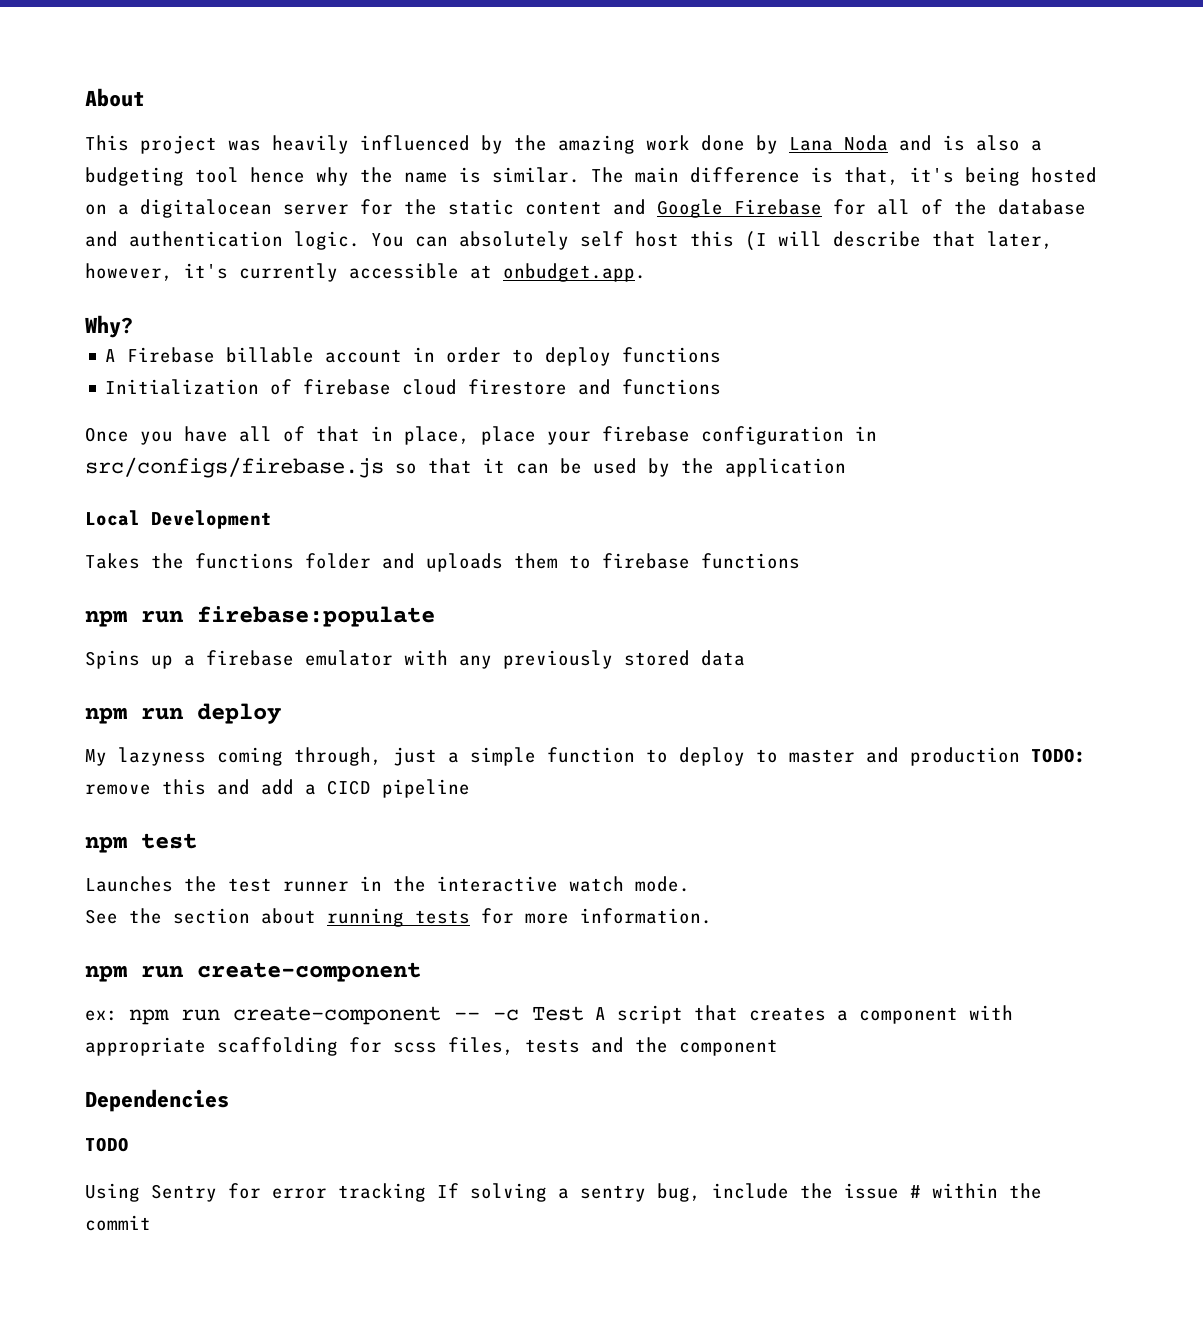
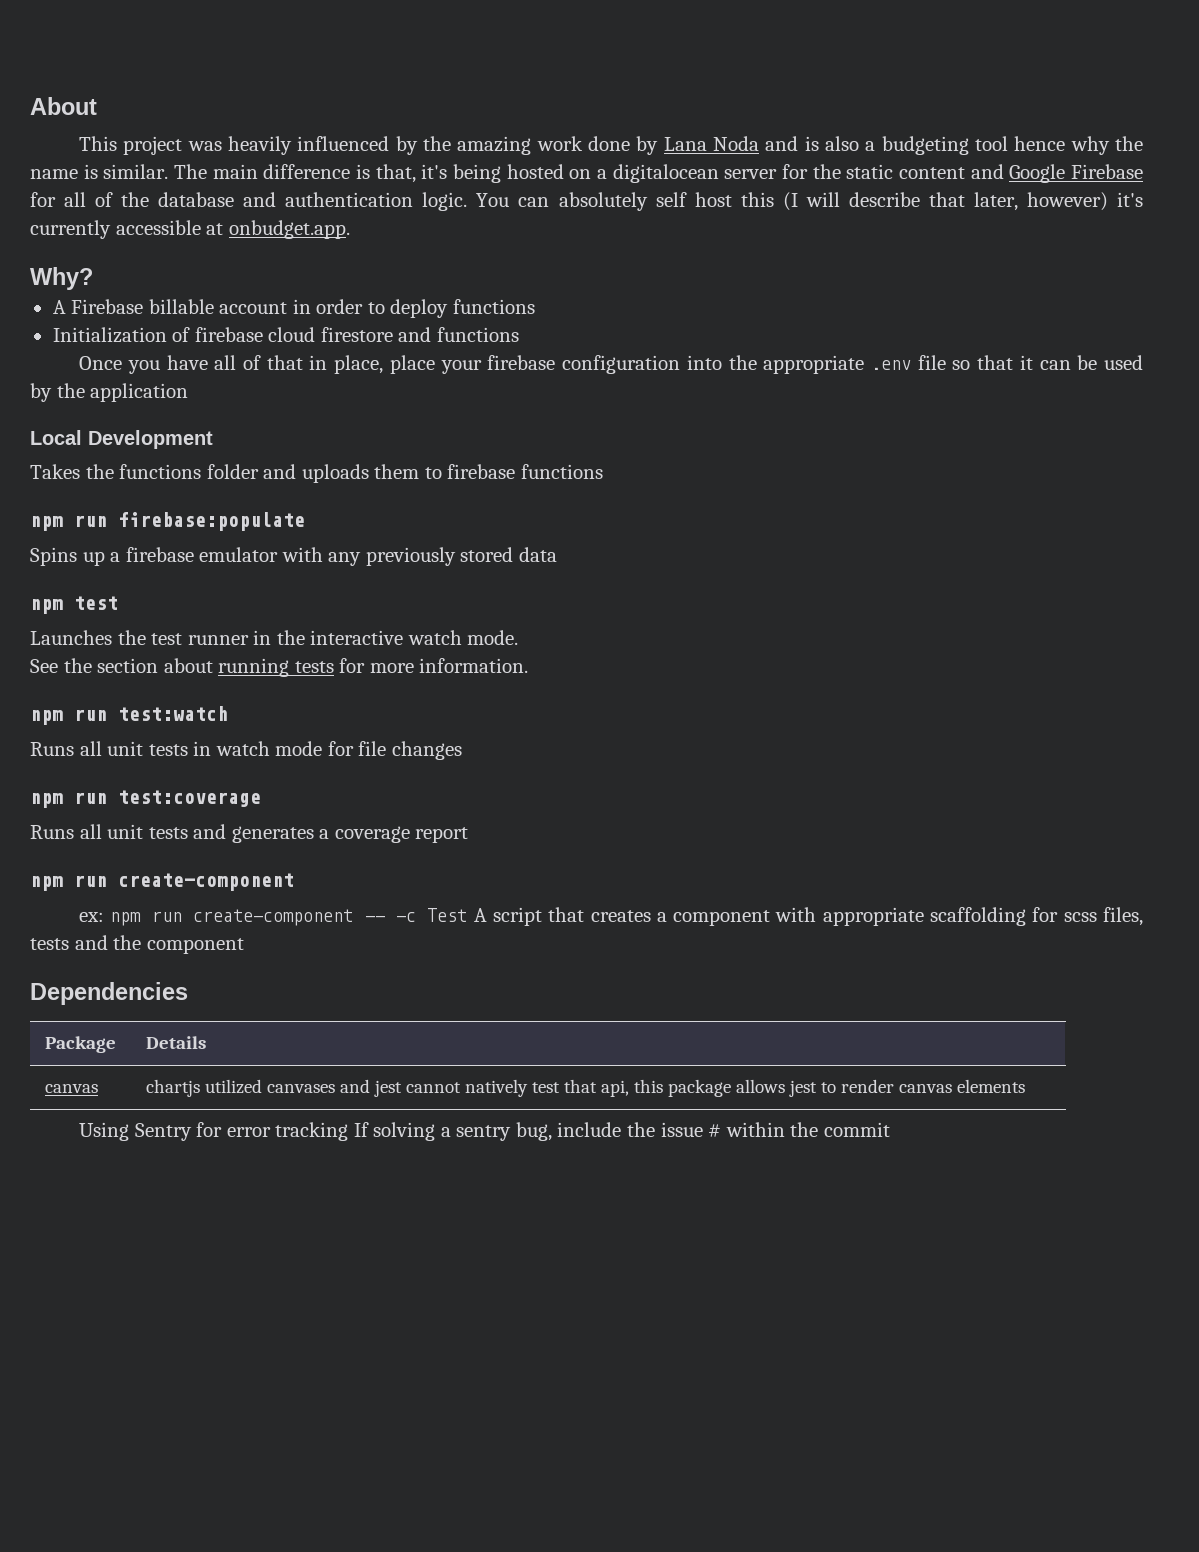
- You can absolutely self host this (I will describe that later, however, it's currently accessible at onbudget.app.
+ You can absolutely self host this (I will describe that later, however) it's currently accessible at onbudget.app.
- Once you have all of that in place, place your firebase configuration in src/configs/firebase.js so that it can be used by the application
+ Once you have all of that in place, place your firebase configuration into the appropriate .env file so that it can be used by the application
- npm run deploy
- My lazyness coming through, just a simple function to deploy to master and production TODO: remove this and add a CICD pipeline
+ npm run test:watch
+ Runs all unit tests in watch mode for file changes
+ npm run test:coverage
+ Runs all unit tests and generates a coverage report
- TODO
+ Package | Details
+ canvas | chartjs utilized canvases and jest cannot natively test that api, this package allows jest to render canvas elements

